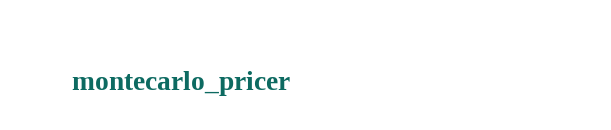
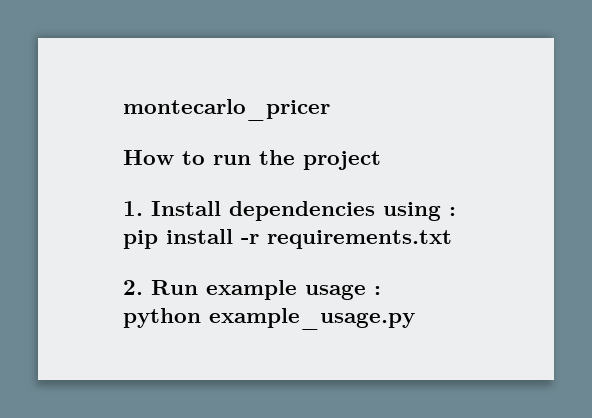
+ How to run the project
+ 1. Install dependencies using : pip install -r requirements.txt
+ 2. Run example usage : python example_usage.py

